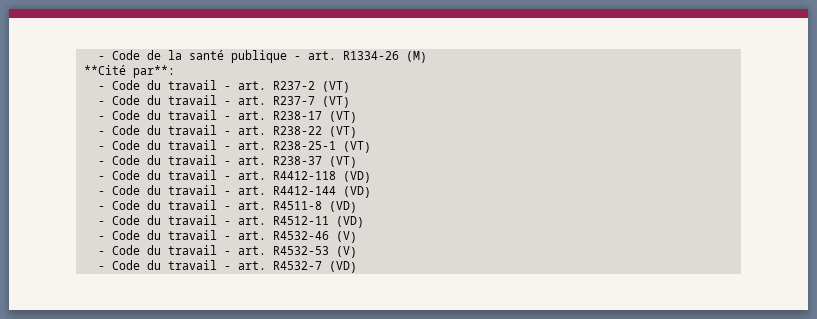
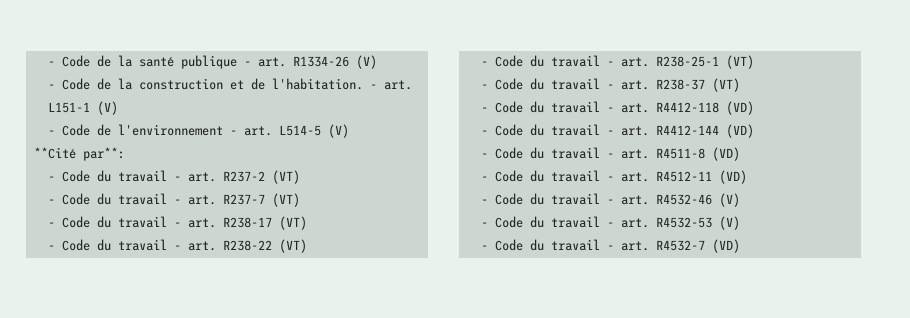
- - Code de la santé publique - art. R1334-26 (M)
+ - Code de la santé publique - art. R1334-26 (V)
+ - Code de la construction et de l'habitation. - art. L151-1 (V)
+ - Code de l'environnement - art. L514-5 (V)

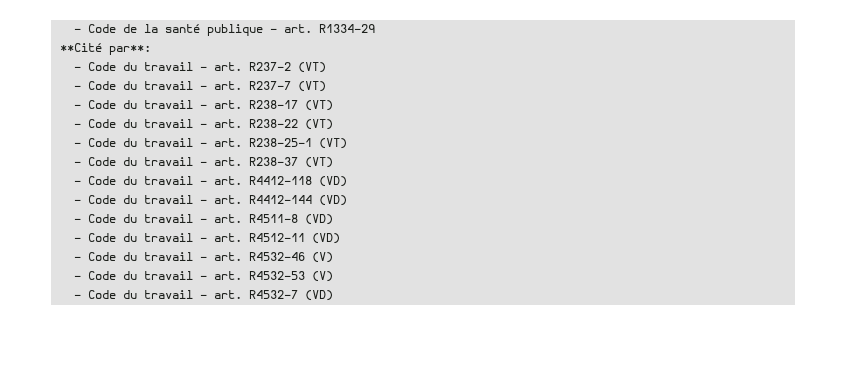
- - Code de la santé publique - art. R1334-26 (V)
- - Code de la construction et de l'habitation. - art. L151-1 (V)
- - Code de l'environnement - art. L514-5 (V)
+ - Code de la santé publique - art. R1334-29

